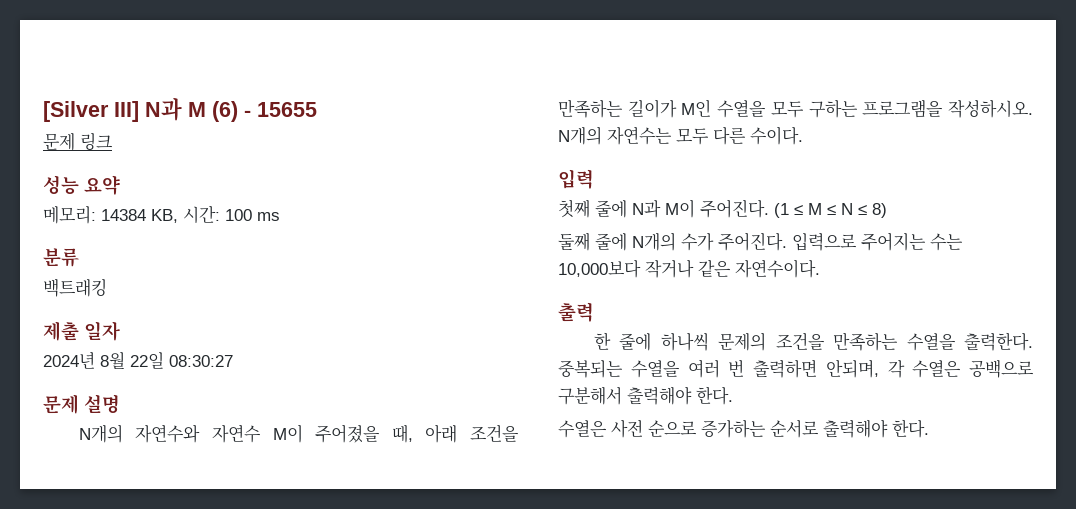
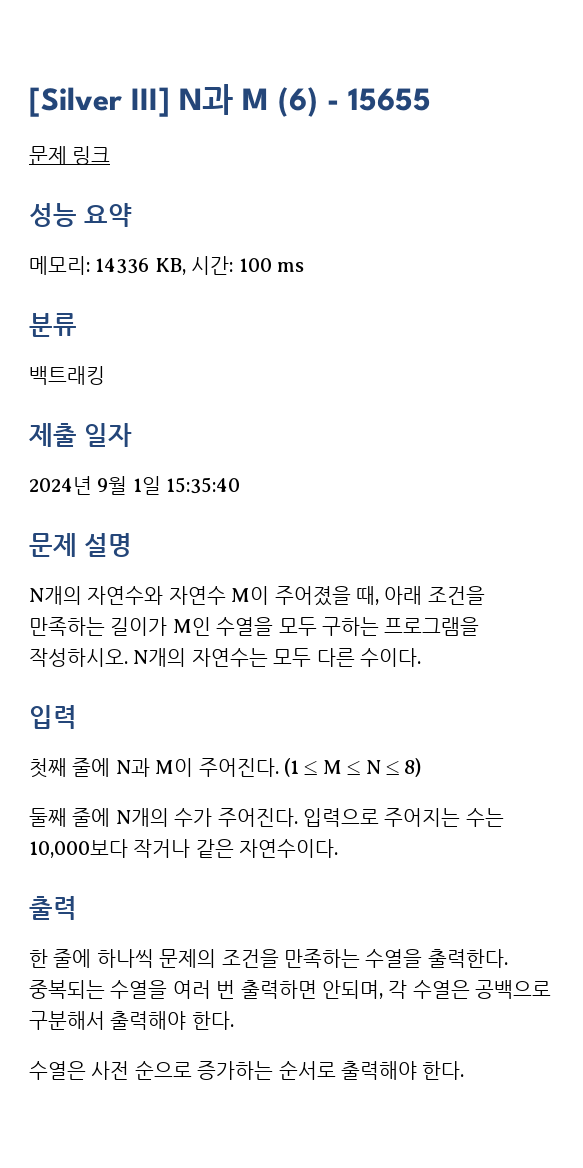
- 메모리: 14384 KB, 시간: 100 ms
+ 메모리: 14336 KB, 시간: 100 ms
- 2024년 8월 22일 08:30:27
+ 2024년 9월 1일 15:35:40

